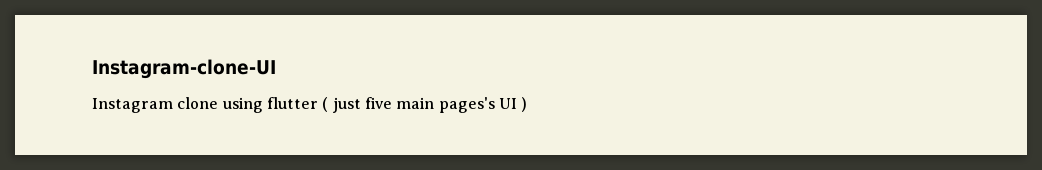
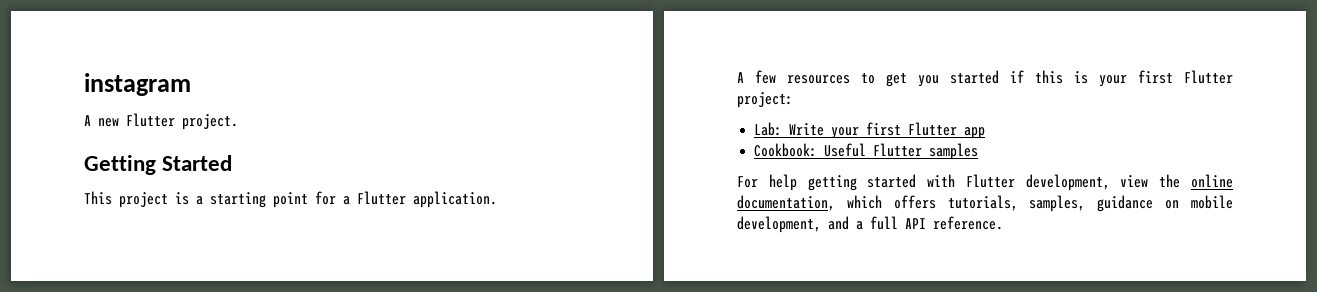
- Instagram-clone-UI
- Instagram clone using flutter ( just five main pages's UI )
+ instagram
+ A new Flutter project.
+ Getting Started
+ This project is a starting point for a Flutter application.
+ A few resources to get you started if this is your first Flutter project:
+ Lab: Write your first Flutter app
+ Cookbook: Useful Flutter samples
+ For help getting started with Flutter development, view the online documentation, which offers tutorials, samples, guidance on mobile development, and a full API reference.

